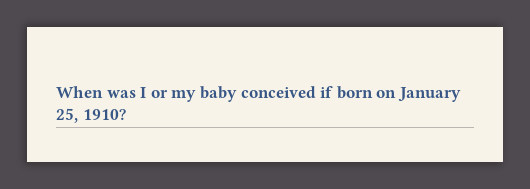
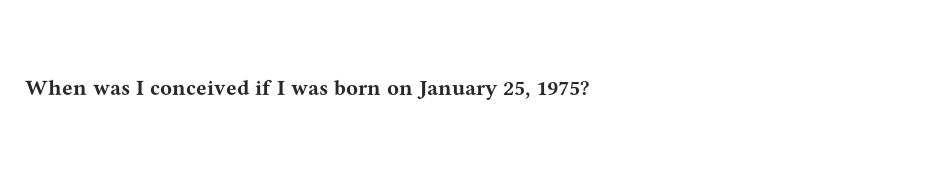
- When was I or my baby conceived if born on January 25, 1910?
+ When was I conceived if I was born on January 25, 1975?

